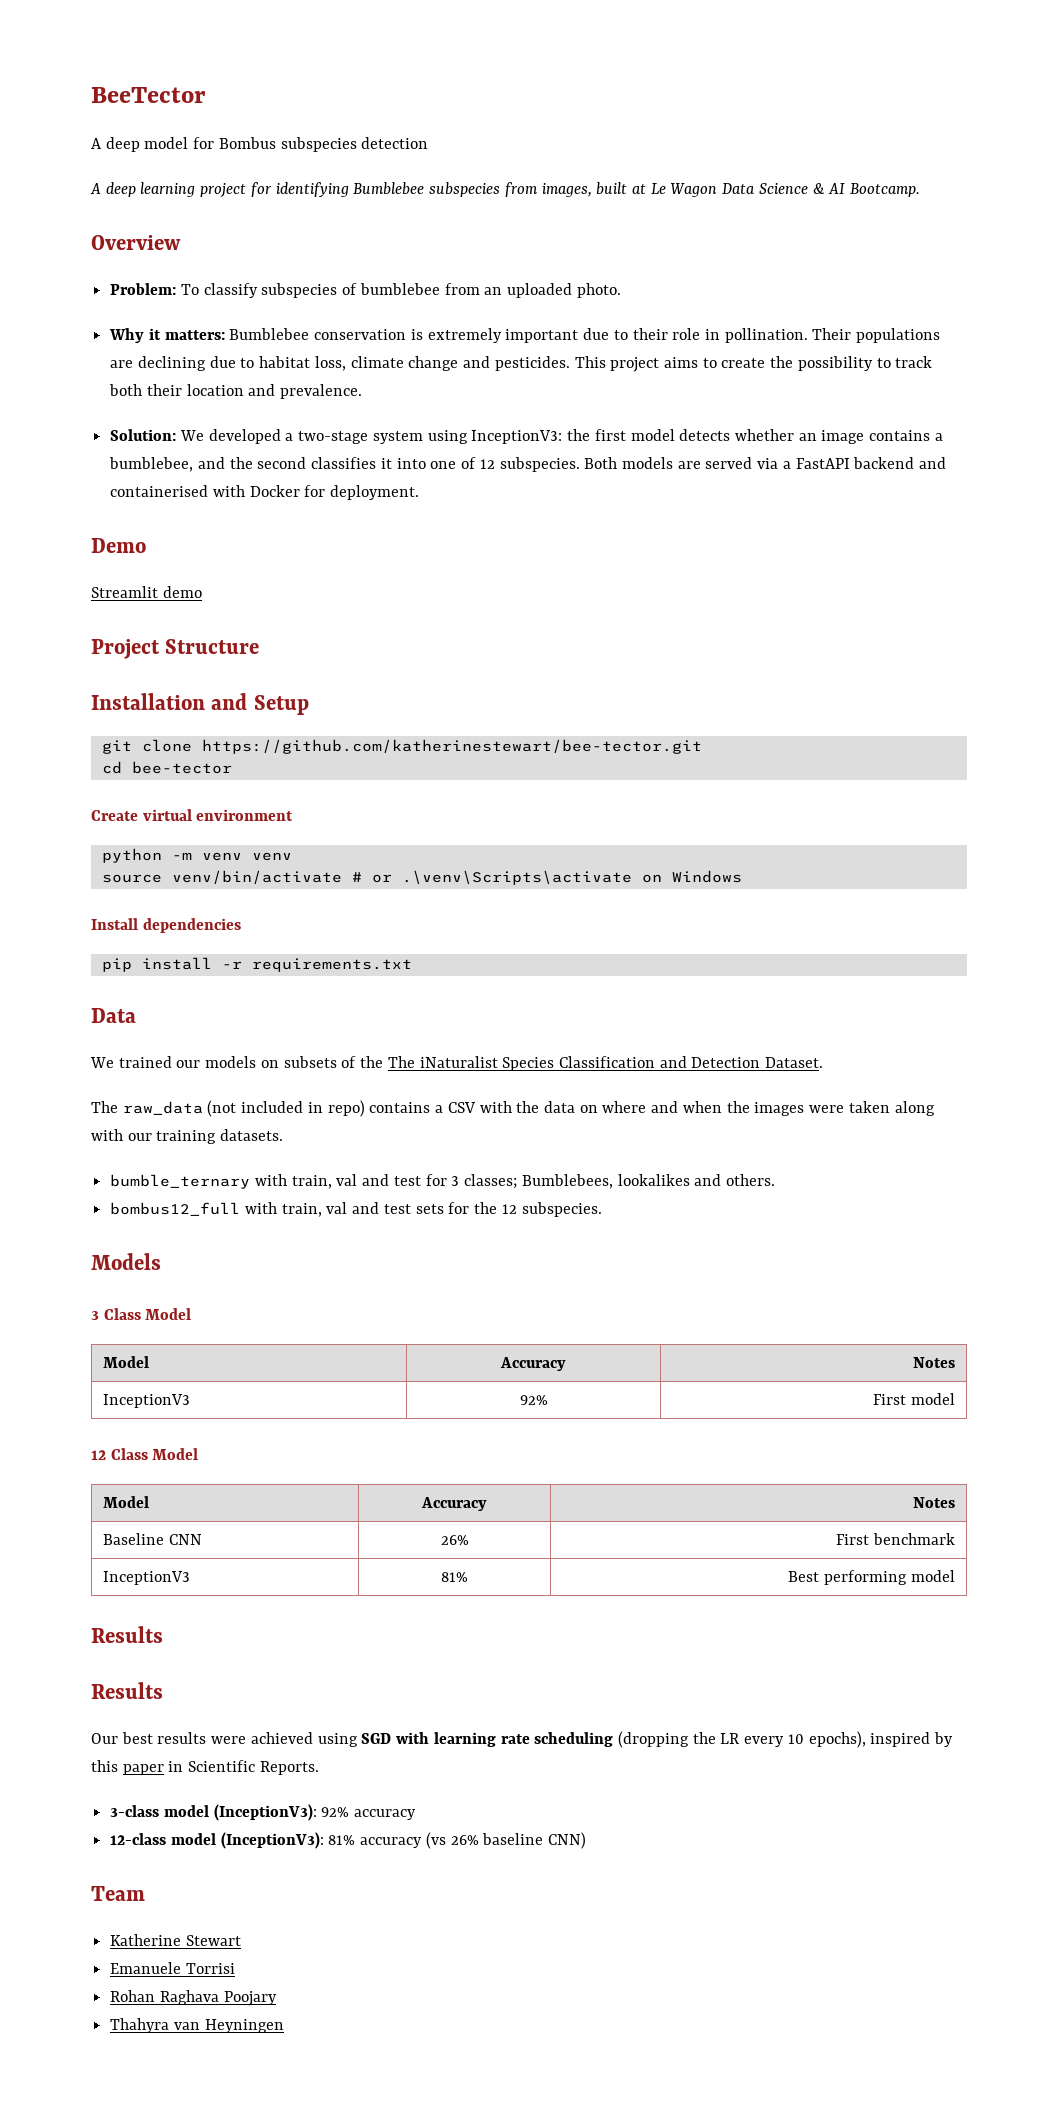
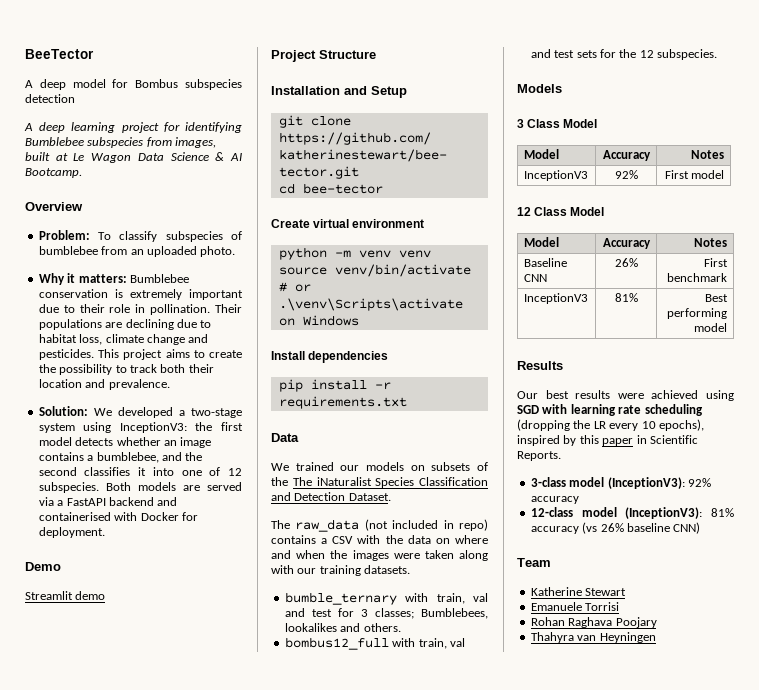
  InceptionV3 | 81% | Best performing model
- Results

